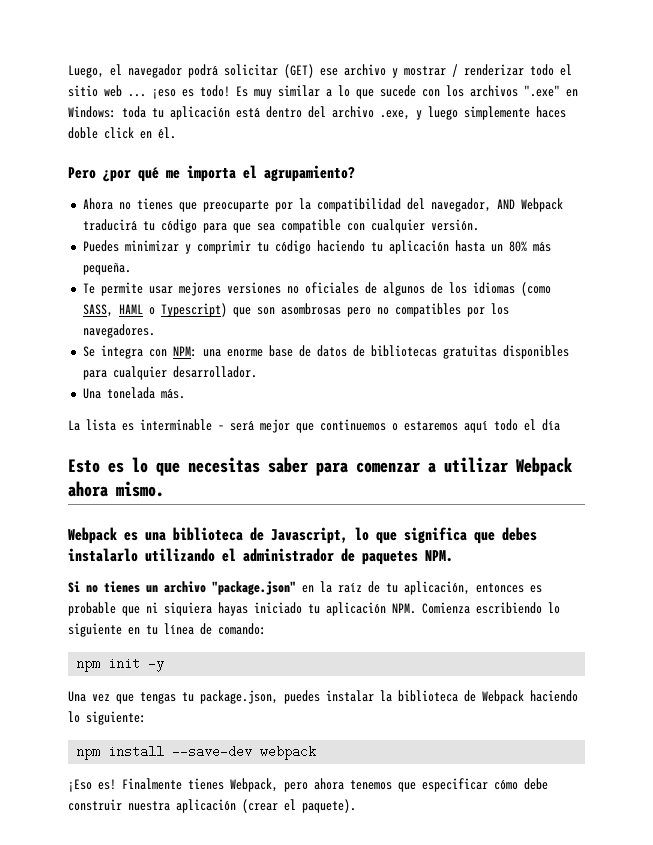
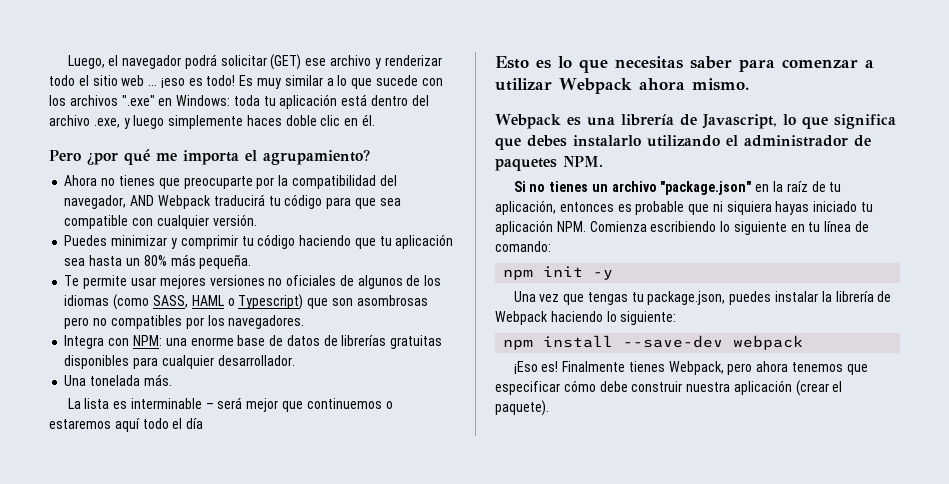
- Luego, el navegador podrá solicitar (GET) ese archivo y mostrar / renderizar todo el sitio web ...
+ Luego, el navegador podrá solicitar (GET) ese archivo y renderizar todo el sitio web ...
- Es muy similar a lo que sucede con los archivos ".exe" en Windows: toda tu aplicación está dentro del archivo .exe, y luego simplemente haces doble click en él.
+ Es muy similar a lo que sucede con los archivos ".exe" en Windows: toda tu aplicación está dentro del archivo .exe, y luego simplemente haces doble clic en él.
- Puedes minimizar y comprimir tu código haciendo tu aplicación hasta un 80% más pequeña.
+ Puedes minimizar y comprimir tu código haciendo que tu aplicación sea hasta un 80% más pequeña.
- Se integra con NPM: una enorme base de datos de bibliotecas gratuitas disponibles para cualquier desarrollador.
+ Integra con NPM: una enorme base de datos de librerías gratuitas disponibles para cualquier desarrollador.
- Webpack es una biblioteca de Javascript, lo que significa que debes instalarlo utilizando el administrador de paquetes NPM.
+ Webpack es una librería de Javascript, lo que significa que debes instalarlo utilizando el administrador de paquetes NPM.
- Una vez que tengas tu package.json, puedes instalar la biblioteca de Webpack haciendo lo siguiente:
+ Una vez que tengas tu package.json, puedes instalar la librería de Webpack haciendo lo siguiente:

